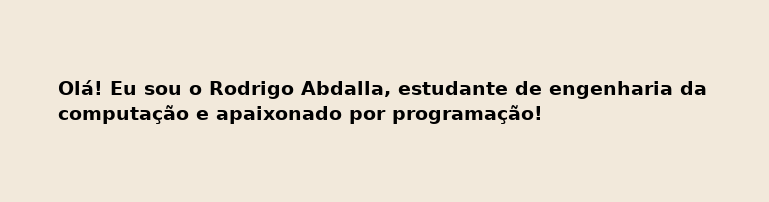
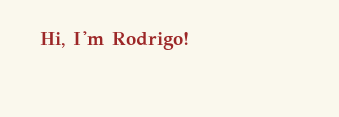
- Olá! Eu sou o Rodrigo Abdalla, estudante de engenharia da computação e apaixonado por programação!
+ Hi, I'm Rodrigo!

